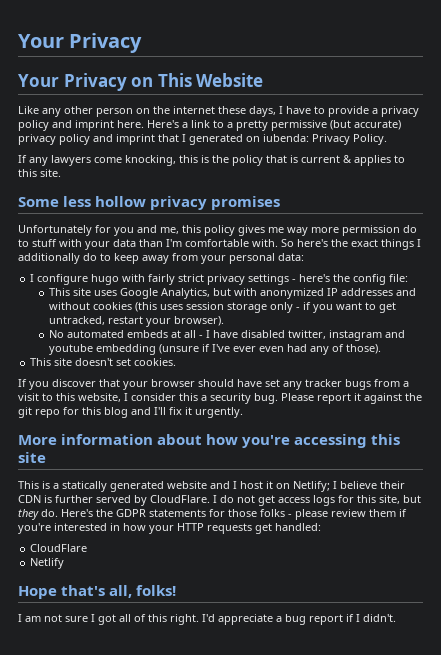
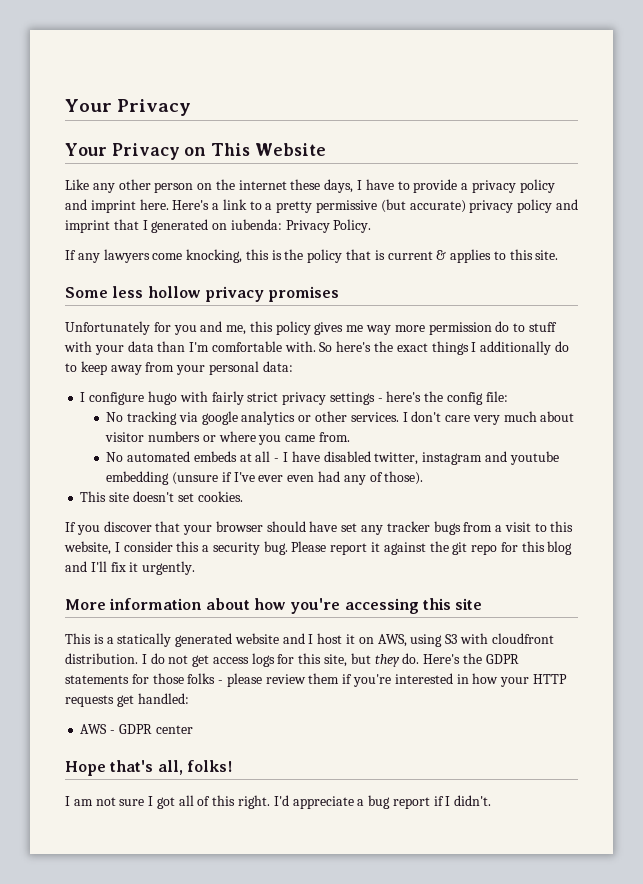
- This site uses Google Analytics, but with anonymized IP addresses and without cookies (this uses session storage only - if you want to get untracked, restart your browser).
+ No tracking via google analytics or other services. I don't care very much about visitor numbers or where you came from.
- This is a statically generated website and I host it on Netlify; I believe their CDN is further served by CloudFlare.
+ This is a statically generated website and I host it on AWS, using S3 with cloudfront distribution.
- CloudFlare
- Netlify
+ AWS - GDPR center

